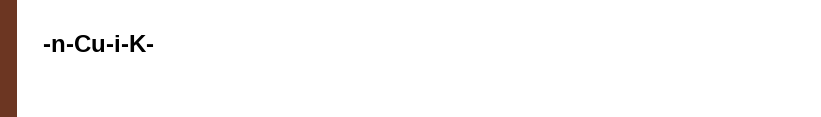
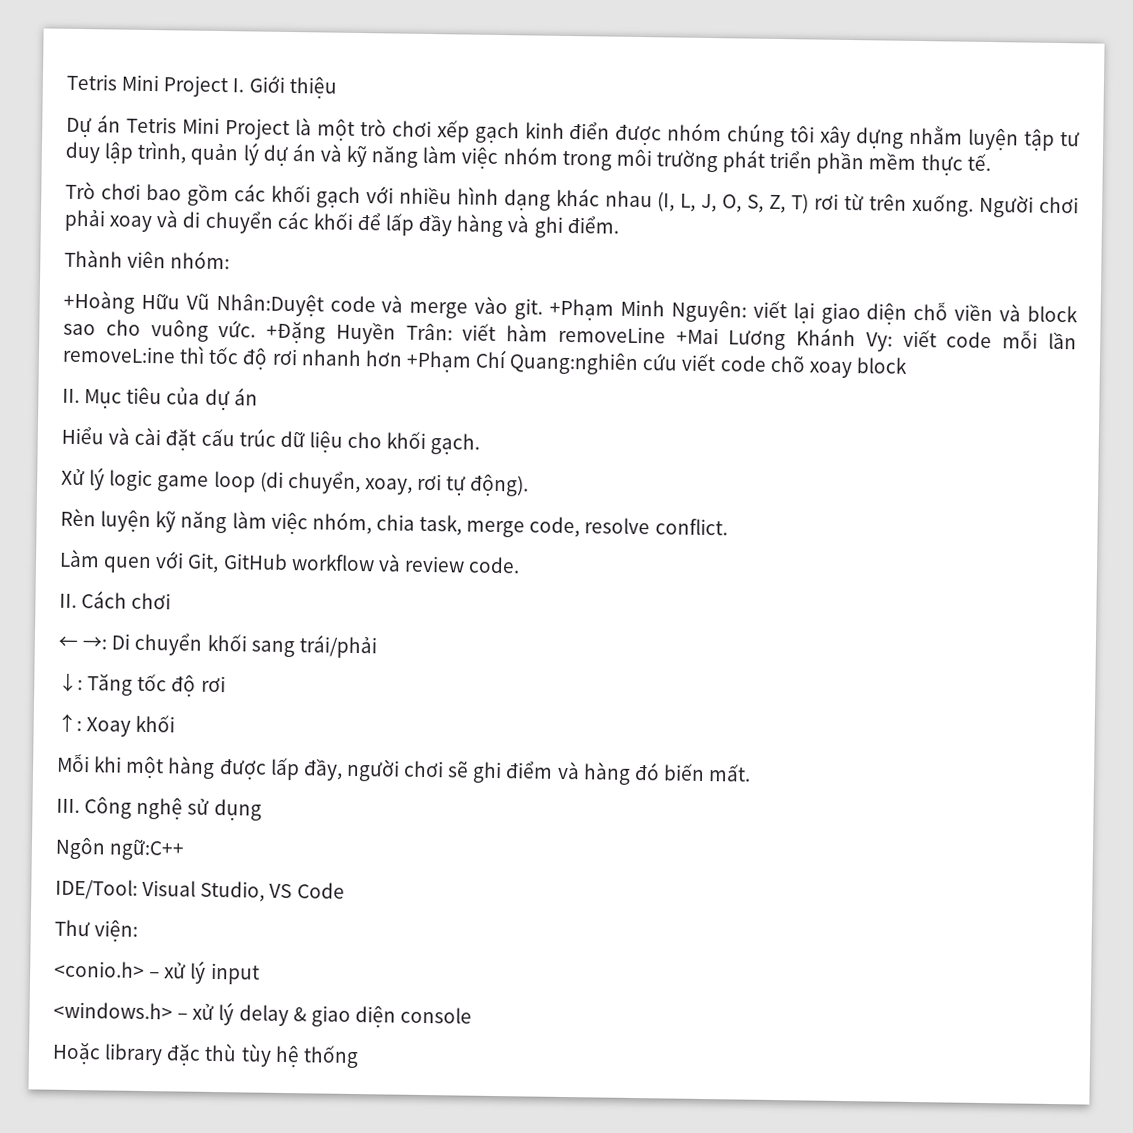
- -n-Cu-i-K-
+ Tetris Mini Project I. Giới thiệu
+ Dự án Tetris Mini Project là một trò chơi xếp gạch kinh điển được nhóm chúng tôi xây dựng nhằm luyện tập tư duy lập trình, quản lý dự án và kỹ năng làm việc nhóm trong môi trường phát triển phần mềm thực tế.
+ Trò chơi bao gồm các khối gạch với nhiều hình dạng khác nhau (I, L, J, O, S, Z, T) rơi từ trên xuống. Người chơi phải xoay và di chuyển các khối để lấp đầy hàng và ghi điểm.
+ Thành viên nhóm:
+ +Hoàng Hữu Vũ Nhân:Duyệt code và merge vào git. +Phạm Minh Nguyên: viết lại giao diện chỗ viền và block sao cho vuông vức. +Đặng Huyền Trân: viết hàm removeLine +Mai Lương Khánh Vy: viết code mỗi lần removeL:ine thì tốc độ rơi nhanh hơn +Phạm Chí Quang:nghiên cứu viết code chõ xoay block
+ II. Mục tiêu của dự án
+ Hiểu và cài đặt cấu trúc dữ liệu cho khối gạch.
+ Xử lý logic game loop (di chuyển, xoay, rơi tự động).
+ Rèn luyện kỹ năng làm việc nhóm, chia task, merge code, resolve conflict.
+ Làm quen với Git, GitHub workflow và review code.
+ II. Cách chơi
+ ← →: Di chuyển khối sang trái/phải
+ ↓: Tăng tốc độ rơi
+ ↑: Xoay khối
+ Mỗi khi một hàng được lấp đầy, người chơi sẽ ghi điểm và hàng đó biến mất.
+ III. Công nghệ sử dụng
+ Ngôn ngữ:C++
+ IDE/Tool: Visual Studio, VS Code
+ Thư viện:
+ <conio.h> – xử lý input
+ <windows.h> – xử lý delay & giao diện console
+ Hoặc library đặc thù tùy hệ thống

